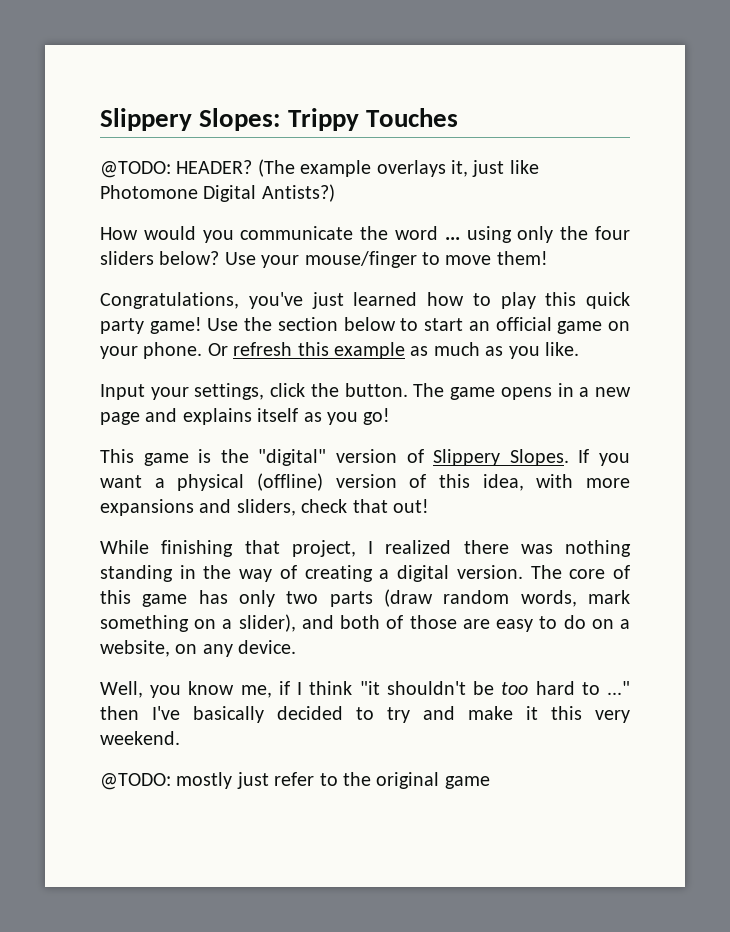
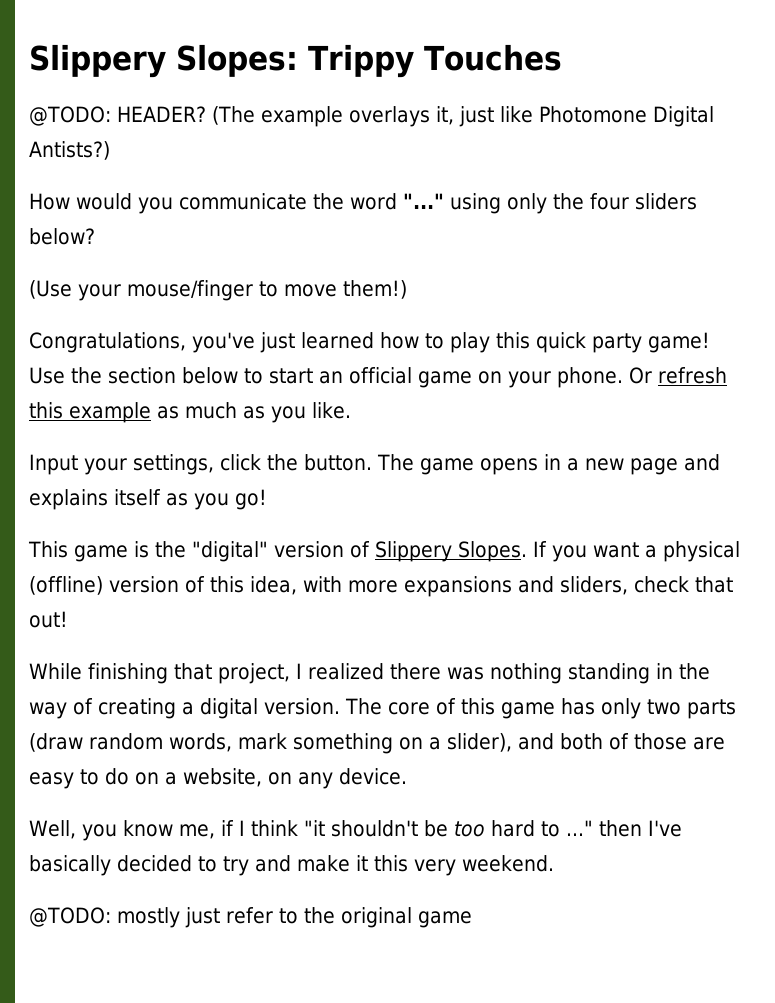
- How would you communicate the word ... using only the four sliders below? Use your mouse/finger to move them!
+ How would you communicate the word "..." using only the four sliders below?
+ (Use your mouse/finger to move them!)

